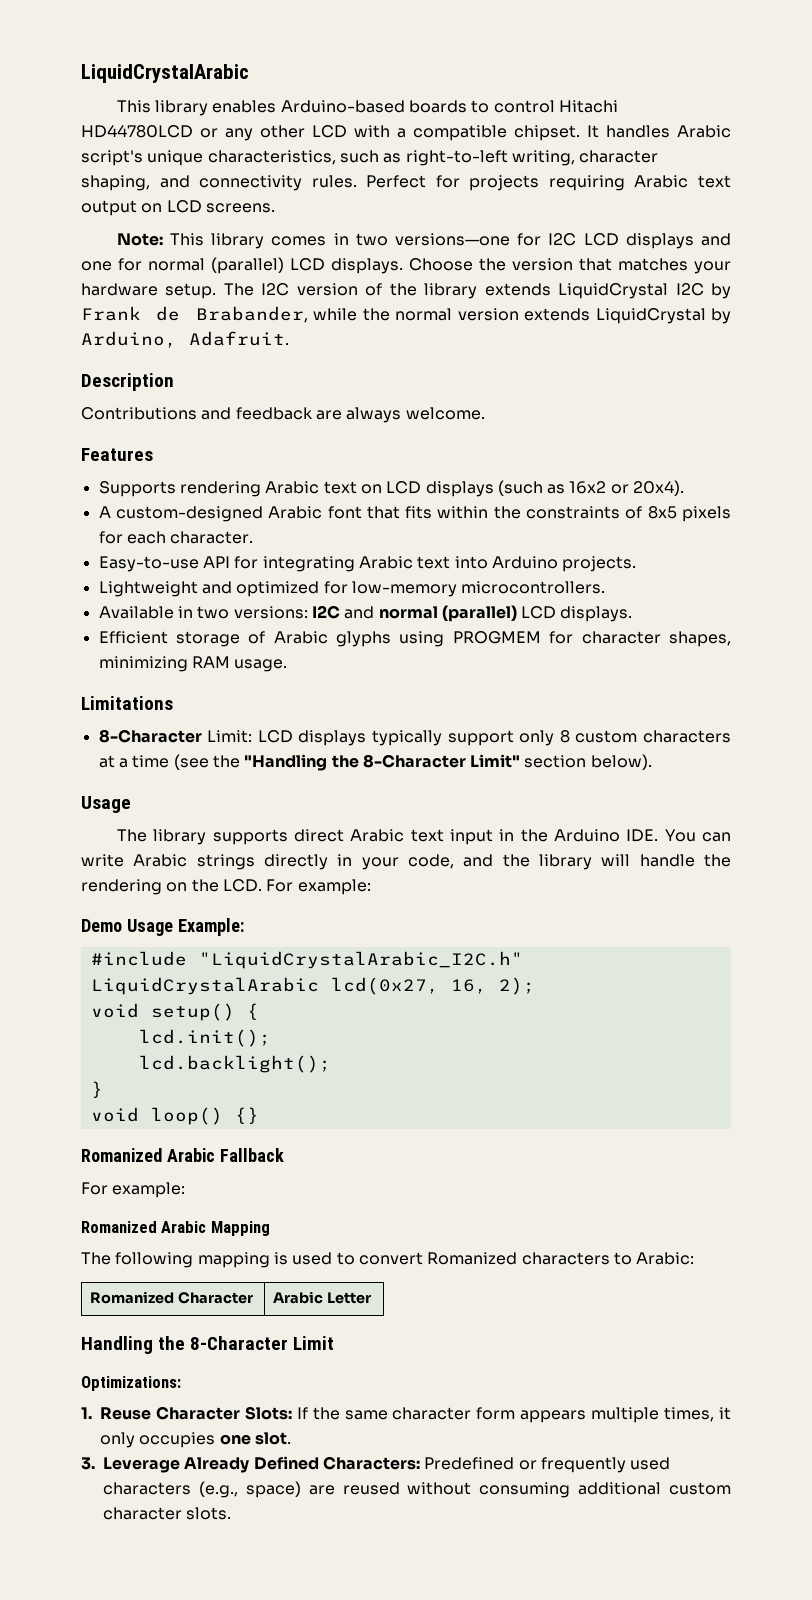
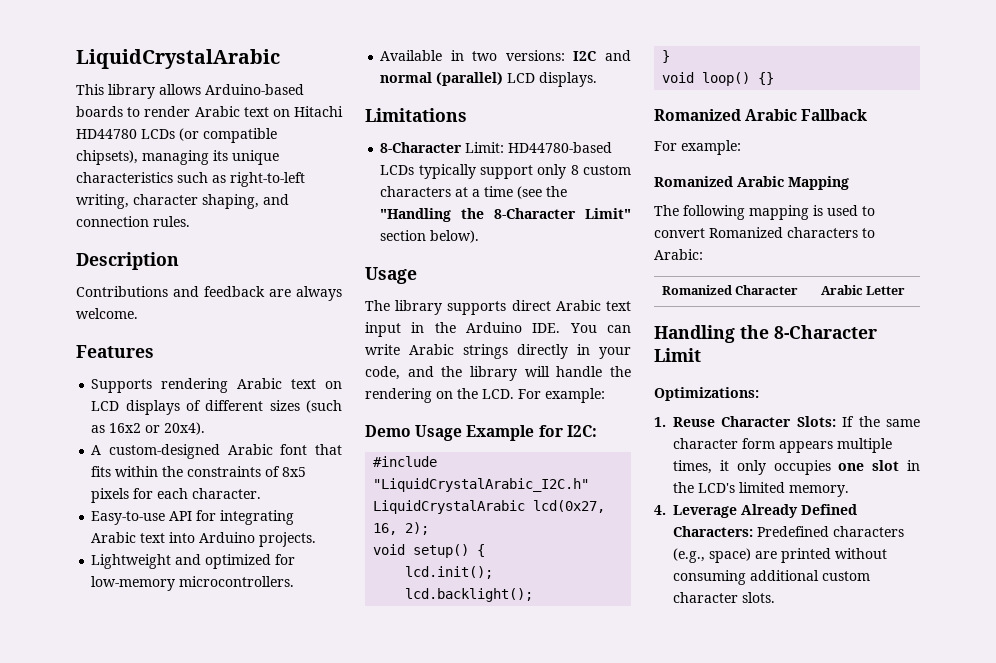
- This library enables Arduino-based boards to control Hitachi HD44780LCD or any other LCD with a compatible chipset. It handles Arabic script's unique characteristics, such as right-to-left writing, character shaping, and connectivity rules. Perfect for projects requiring Arabic text output on LCD screens.
- Note: This library comes in two versions—one for I2C LCD displays and one for normal (parallel) LCD displays. Choose the version that matches your hardware setup. The I2C version of the library extends LiquidCrystal I2C by Frank de Brabander, while the normal version extends LiquidCrystal by Arduino, Adafruit.
+ This library allows Arduino-based boards to render Arabic text on Hitachi HD44780 LCDs (or compatible chipsets), managing its unique characteristics such as right-to-left writing, character shaping, and connection rules.
- Supports rendering Arabic text on LCD displays (such as 16x2 or 20x4).
+ Supports rendering Arabic text on LCD displays of different sizes (such as 16x2 or 20x4).
- Efficient storage of Arabic glyphs using PROGMEM for character shapes, minimizing RAM usage.
- 8-Character Limit: LCD displays typically support only 8 custom characters at a time (see the "Handling the 8-Character Limit" section below).
+ 8-Character Limit: HD44780-based LCDs typically support only 8 custom characters at a time (see the "Handling the 8-Character Limit" section below).
- Demo Usage Example:
+ Demo Usage Example for I2C:
- 1. Reuse Character Slots: If the same character form appears multiple times, it only occupies one slot.
- 3. Leverage Already Defined Characters: Predefined or frequently used characters (e.g., space) are reused without consuming additional custom character slots.
+ 1. Reuse Character Slots: If the same character form appears multiple times, it only occupies one slot in the LCD's limited memory.
+ 4. Leverage Already Defined Characters: Predefined characters (e.g., space) are printed without consuming additional custom character slots.

